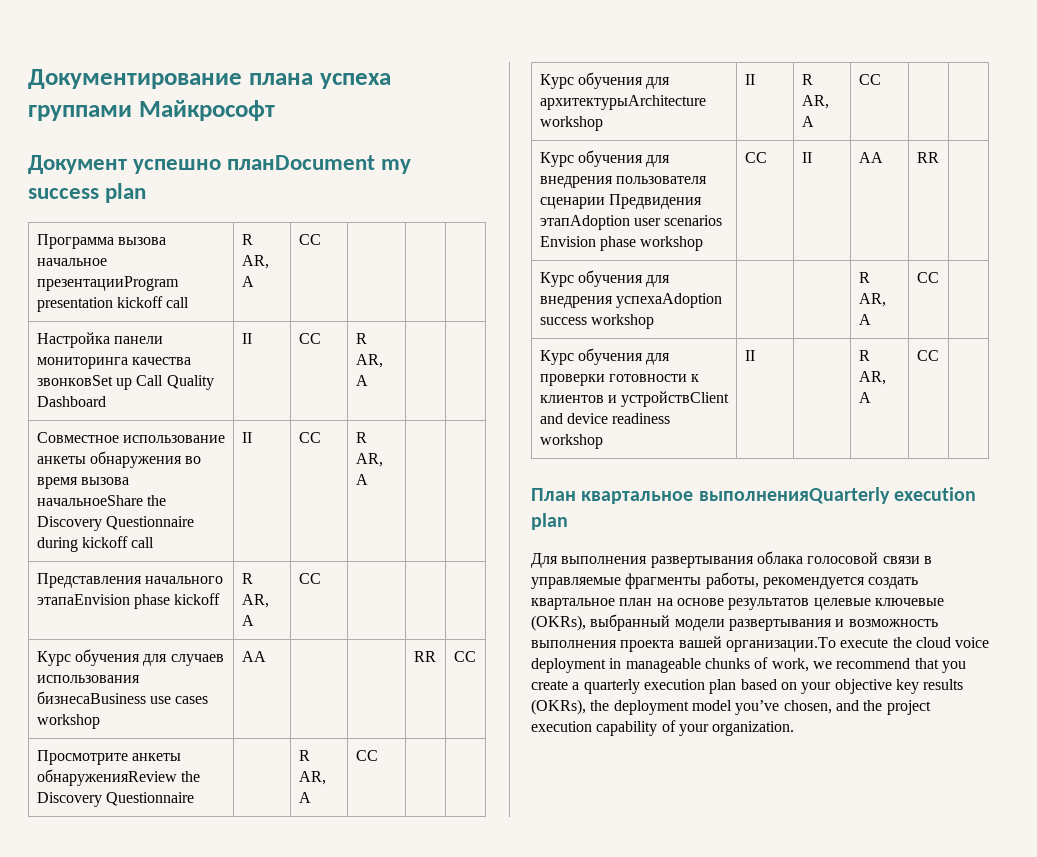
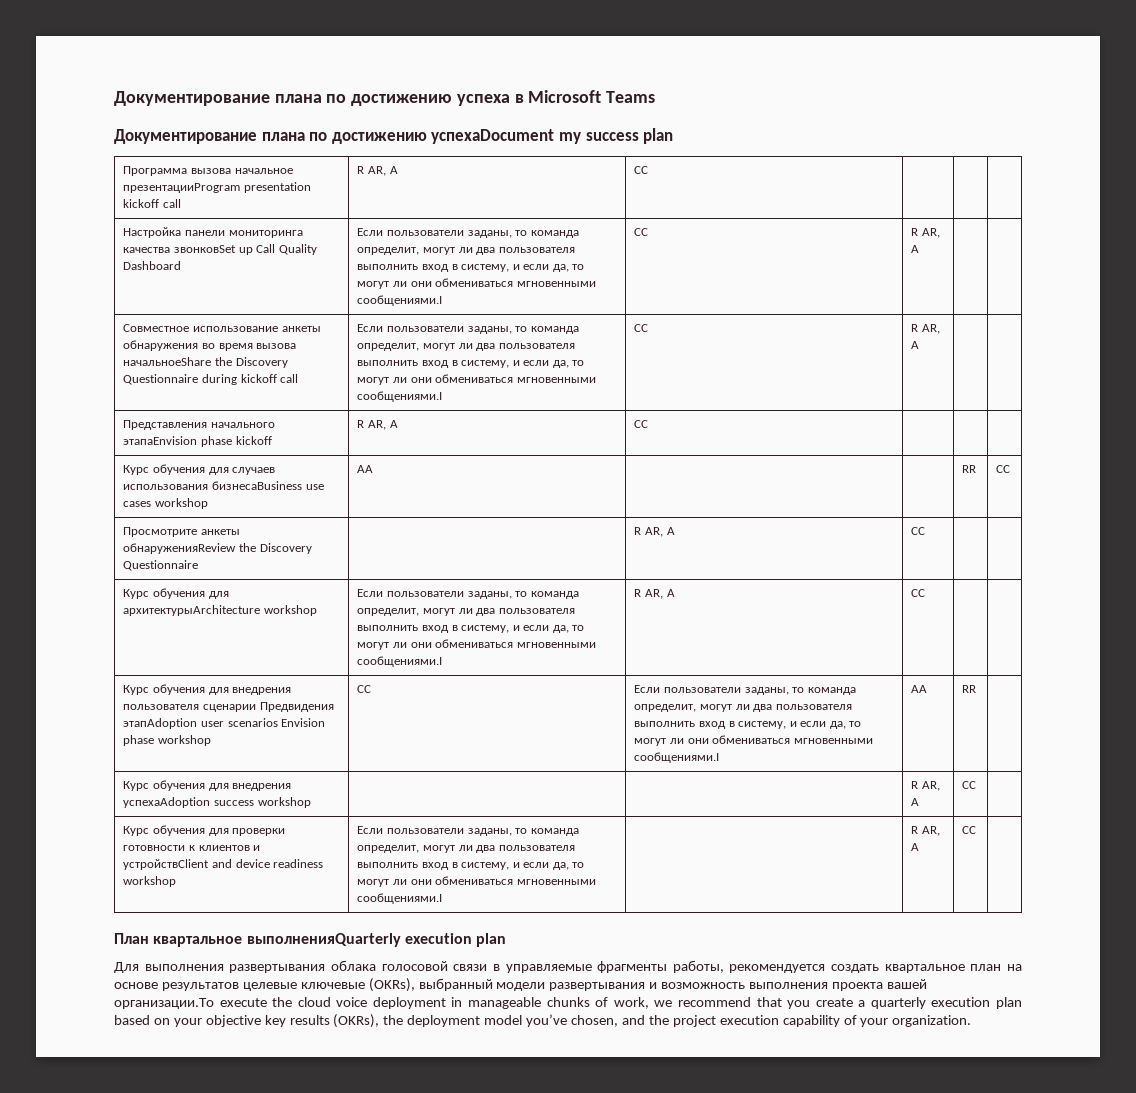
- Документирование плана успеха группами Майкрософт
- Документ успешно планDocument my success plan
+ Документирование плана по достижению успеха в Microsoft Teams
+ Документирование плана по достижению успехаDocument my success plan
- Настройка панели мониторинга качества звонковSet up Call Quality Dashboard | II | CC | R AR, A | |
+ Настройка панели мониторинга качества звонковSet up Call Quality Dashboard | Если пользователи заданы, то команда определит, могут ли два пользователя выполнить вход в систему, и если да, то могут ли они обмениваться мгновенными сообщениями.I | CC | R AR, A | |
- Совместное использование анкеты обнаружения во время вызова начальноеShare the Discovery Questionnaire during kickoff call | II
+ Совместное использование анкеты обнаружения во время вызова начальноеShare the Discovery Questionnaire during kickoff call | Если пользователи заданы, то команда определит, могут ли два пользователя выполнить вход в систему, и если да, то могут ли они обмениваться мгновенными сообщениями.I
- Курс обучения для архитектурыArchitecture workshop | II | R AR, A | CC | |
+ Курс обучения для архитектурыArchitecture workshop | Если пользователи заданы, то команда определит, могут ли два пользователя выполнить вход в систему, и если да, то могут ли они обмениваться мгновенными сообщениями.I | R AR, A | CC | |
- Курс обучения для внедрения пользователя сценарии Предвидения этапAdoption user scenarios Envision phase workshop | CC | II | AA | RR |
+ Курс обучения для внедрения пользователя сценарии Предвидения этапAdoption user scenarios Envision phase workshop | CC | Если пользователи заданы, то команда определит, могут ли два пользователя выполнить вход в систему, и если да, то могут ли они обмениваться мгновенными сообщениями.I | AA | RR |
- Курс обучения для проверки готовности к клиентов и устройствClient and device readiness workshop | II
+ Курс обучения для проверки готовности к клиентов и устройствClient and device readiness workshop | Если пользователи заданы, то команда определит, могут ли два пользователя выполнить вход в систему, и если да, то могут ли они обмениваться мгновенными сообщениями.I

